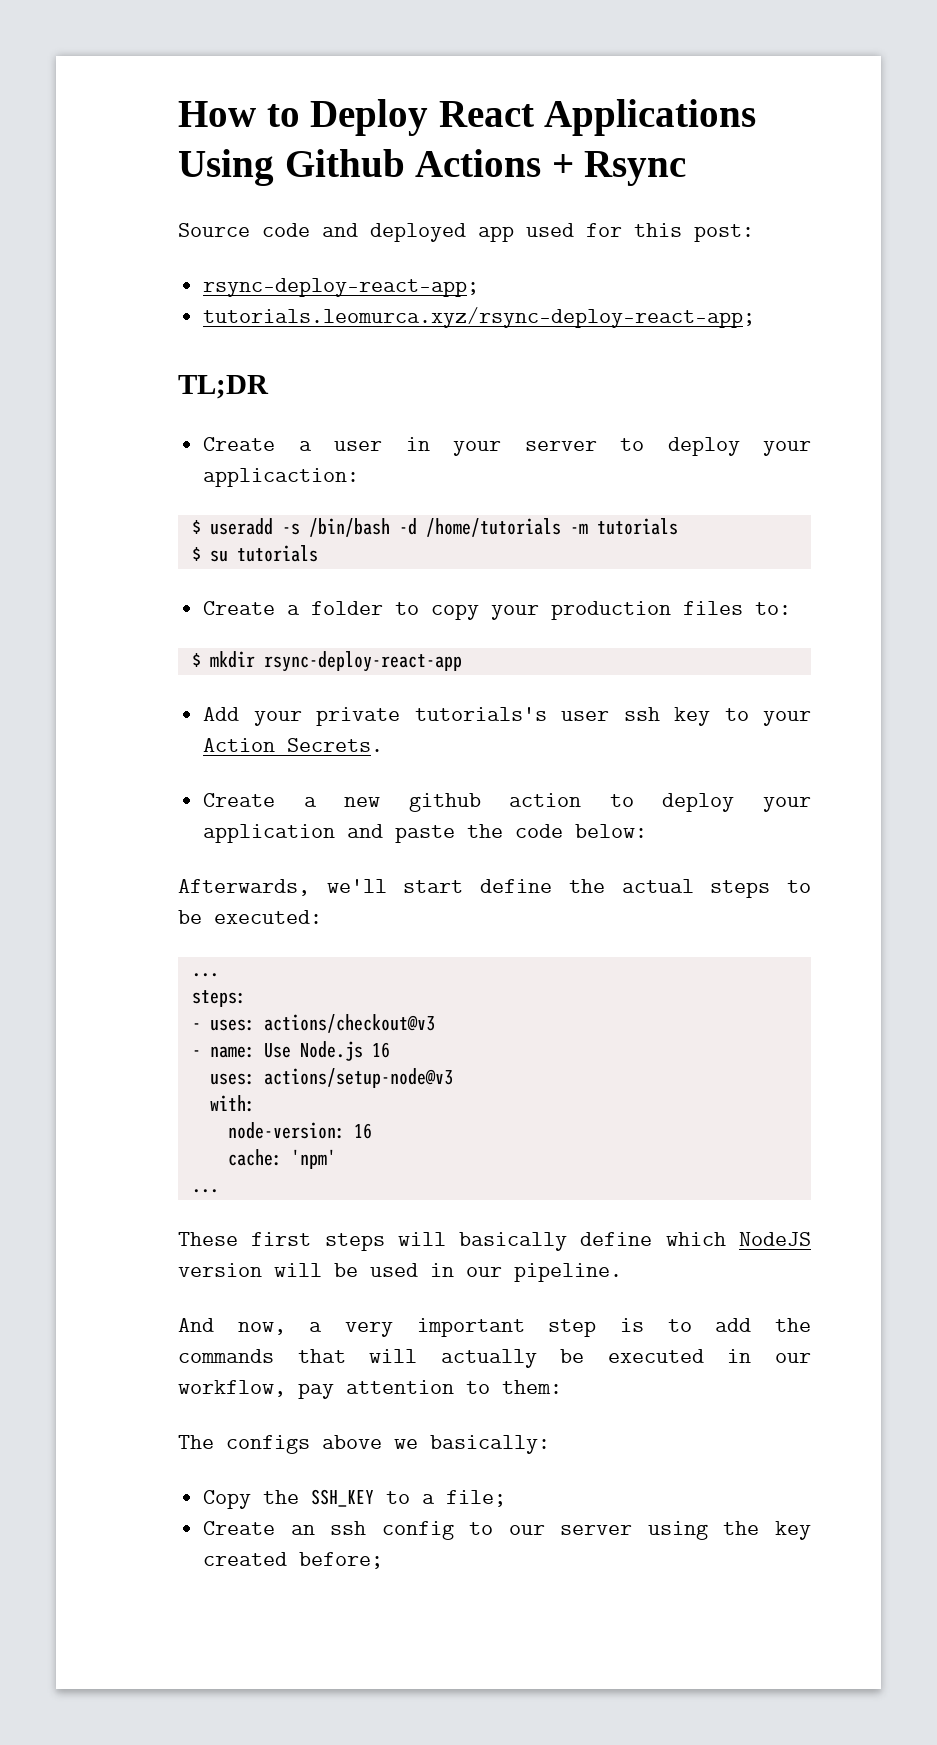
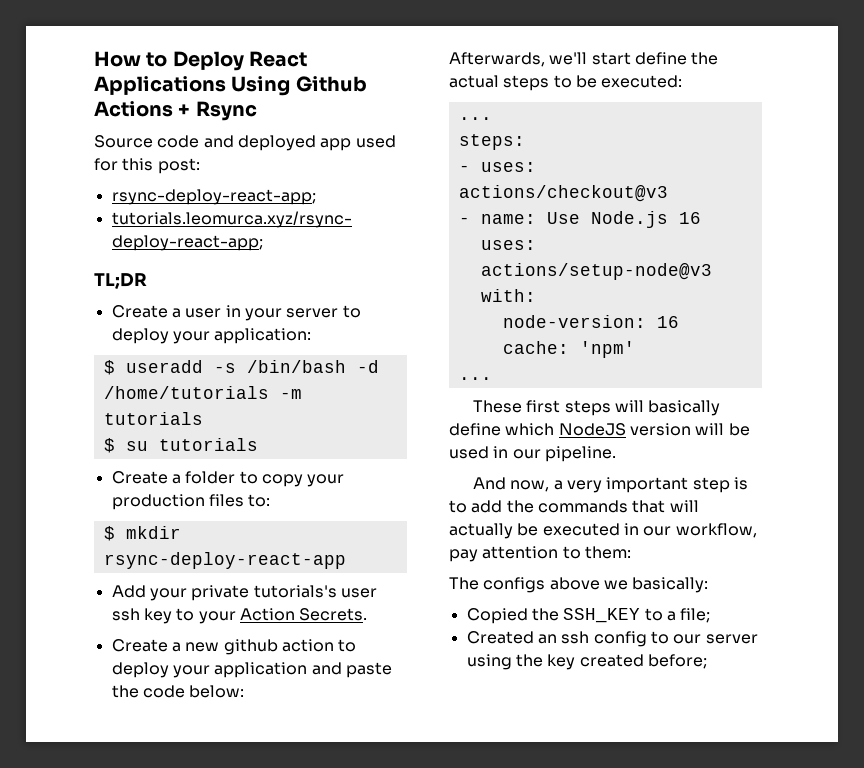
- Create a user in your server to deploy your applicaction:
+ Create a user in your server to deploy your application:
- Copy the SSH_KEY to a file;
+ Copied the SSH_KEY to a file;
- Create an ssh config to our server using the key created before;
+ Created an ssh config to our server using the key created before;

